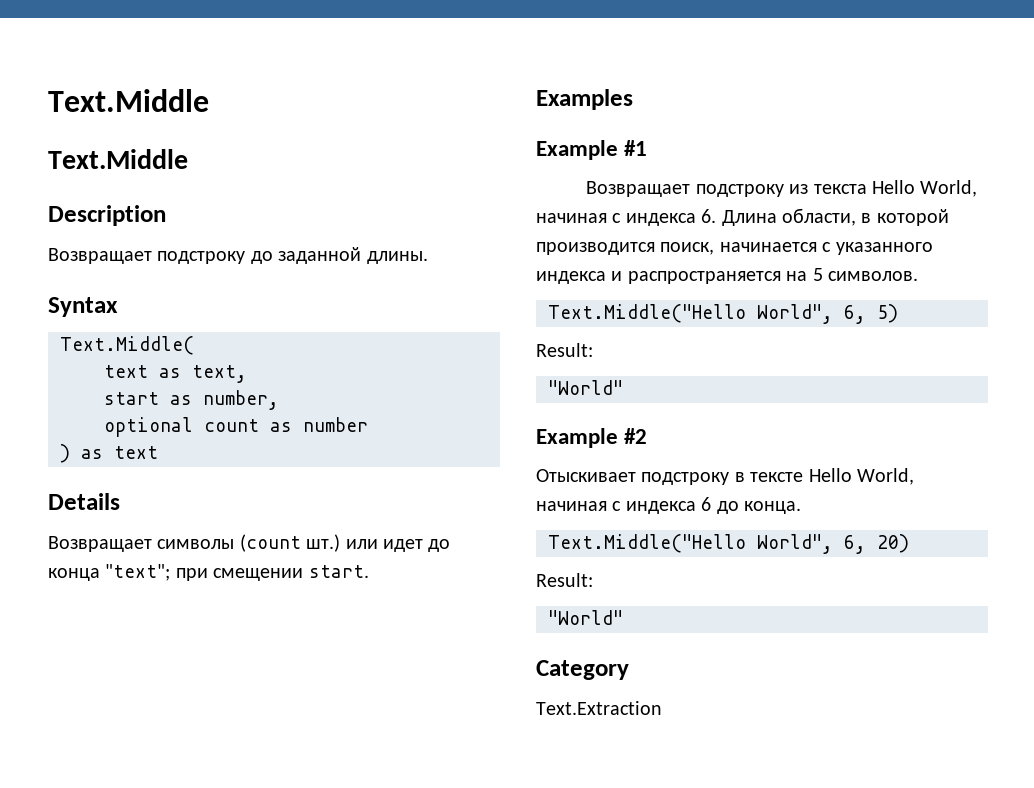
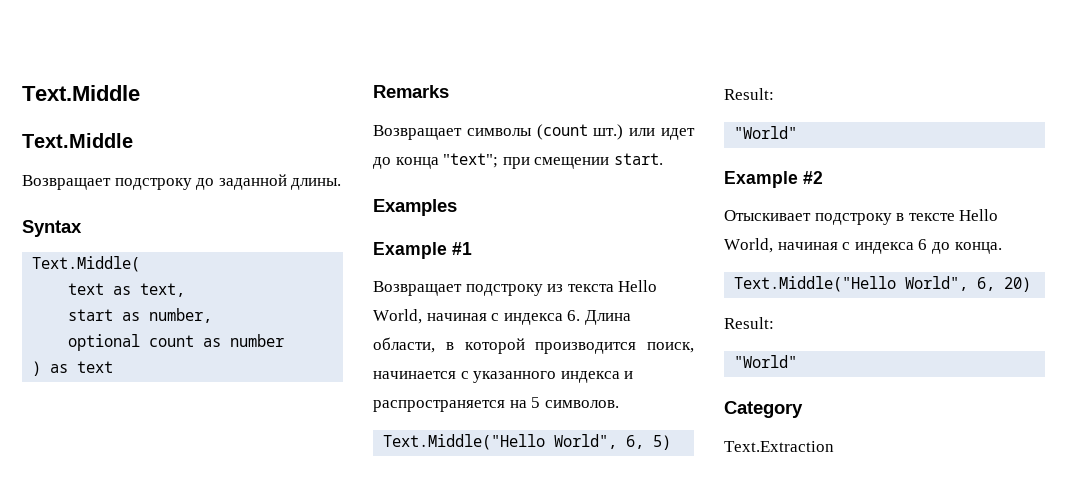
- Description
- Details
+ Remarks

